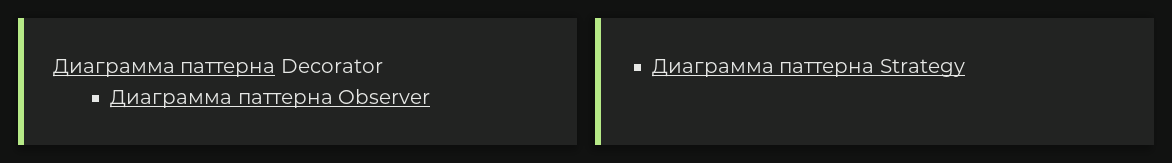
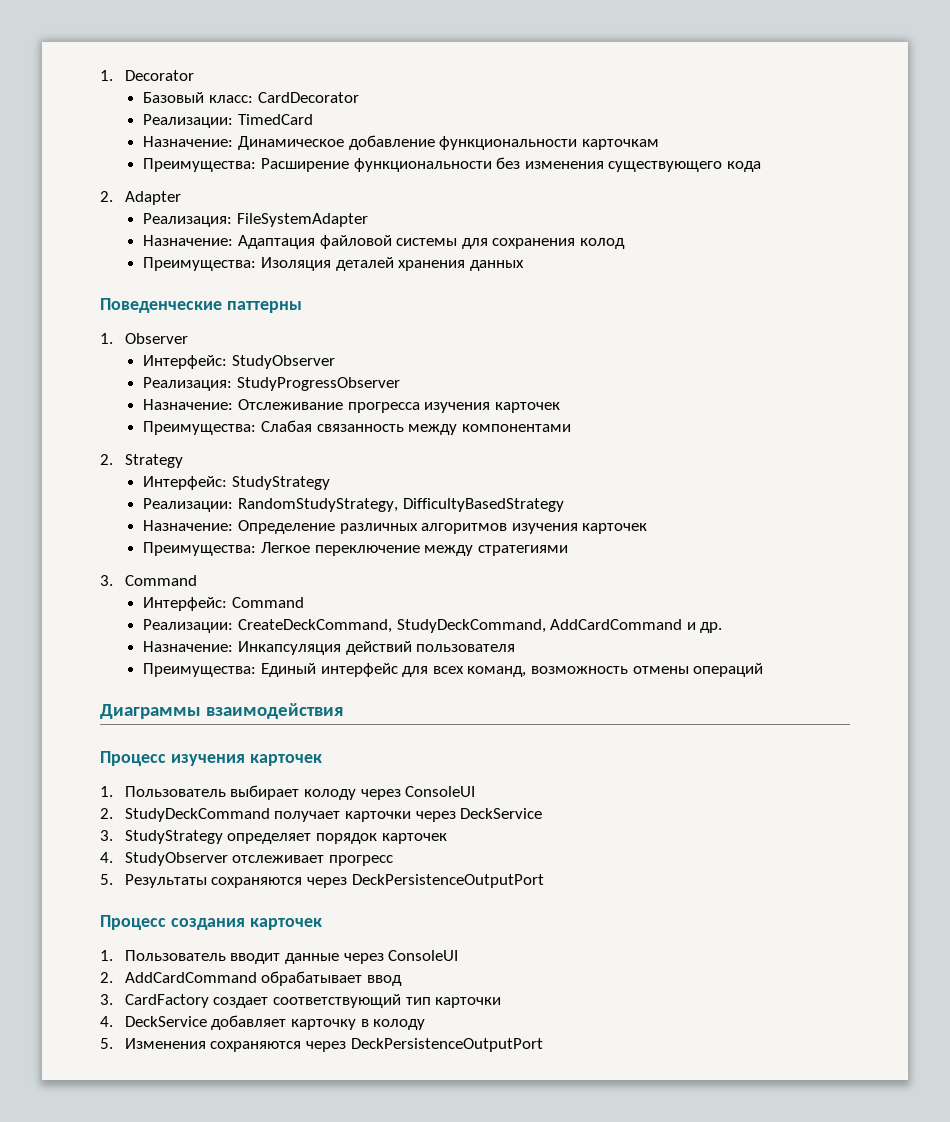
- Диаграмма паттерна Decorator
+ 1. Decorator
- Диаграмма паттерна Observer
- Диаграмма паттерна Strategy
+ Базовый класс: CardDecorator
+ Реализации: TimedCard
+ Назначение: Динамическое добавление функциональности карточкам
+ Преимущества: Расширение функциональности без изменения существующего кода
+ 2. Adapter
+ Реализация: FileSystemAdapter
+ Назначение: Адаптация файловой системы для сохранения колод
+ Преимущества: Изоляция деталей хранения данных
+ Поведенческие паттерны
+ 1. Observer
+ Интерфейс: StudyObserver
+ Реализация: StudyProgressObserver
+ Назначение: Отслеживание прогресса изучения карточек
+ Преимущества: Слабая связанность между компонентами
+ 2. Strategy
+ Интерфейс: StudyStrategy
+ Реализации: RandomStudyStrategy, DifficultyBasedStrategy
+ Назначение: Определение различных алгоритмов изучения карточек
+ Преимущества: Легкое переключение между стратегиями
+ 3. Command
+ Интерфейс: Command
+ Реализации: CreateDeckCommand, StudyDeckCommand, AddCardCommand и др.
+ Назначение: Инкапсуляция действий пользователя
+ Преимущества: Единый интерфейс для всех команд, возможность отмены операций
+ Диаграммы взаимодействия
+ Процесс изучения карточек
+ 1. Пользователь выбирает колоду через ConsoleUI
+ 2. StudyDeckCommand получает карточки через DeckService
+ 3. StudyStrategy определяет порядок карточек
+ 4. StudyObserver отслеживает прогресс
+ 5. Результаты сохраняются через DeckPersistenceOutputPort
+ Процесс создания карточек
+ 1. Пользователь вводит данные через ConsoleUI
+ 2. AddCardCommand обрабатывает ввод
+ 3. CardFactory создает соответствующий тип карточки
+ 4. DeckService добавляет карточку в колоду
+ 5. Изменения сохраняются через DeckPersistenceOutputPort

